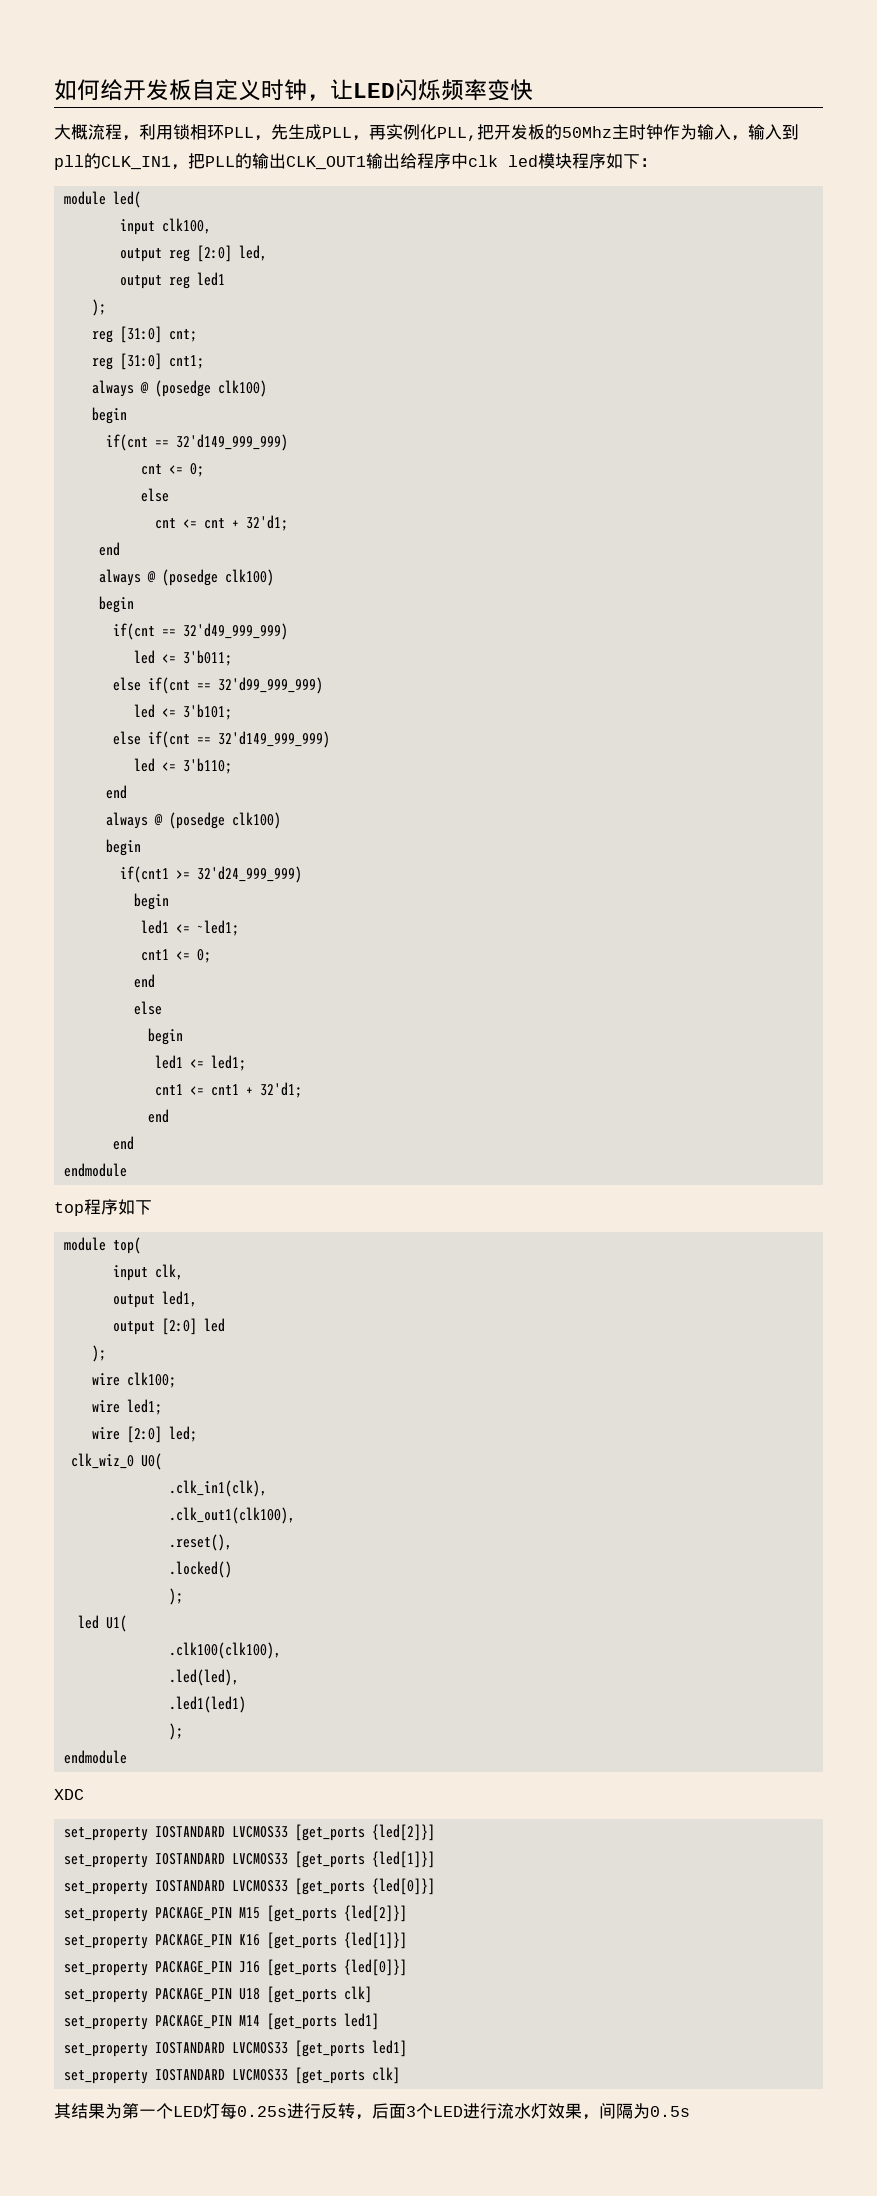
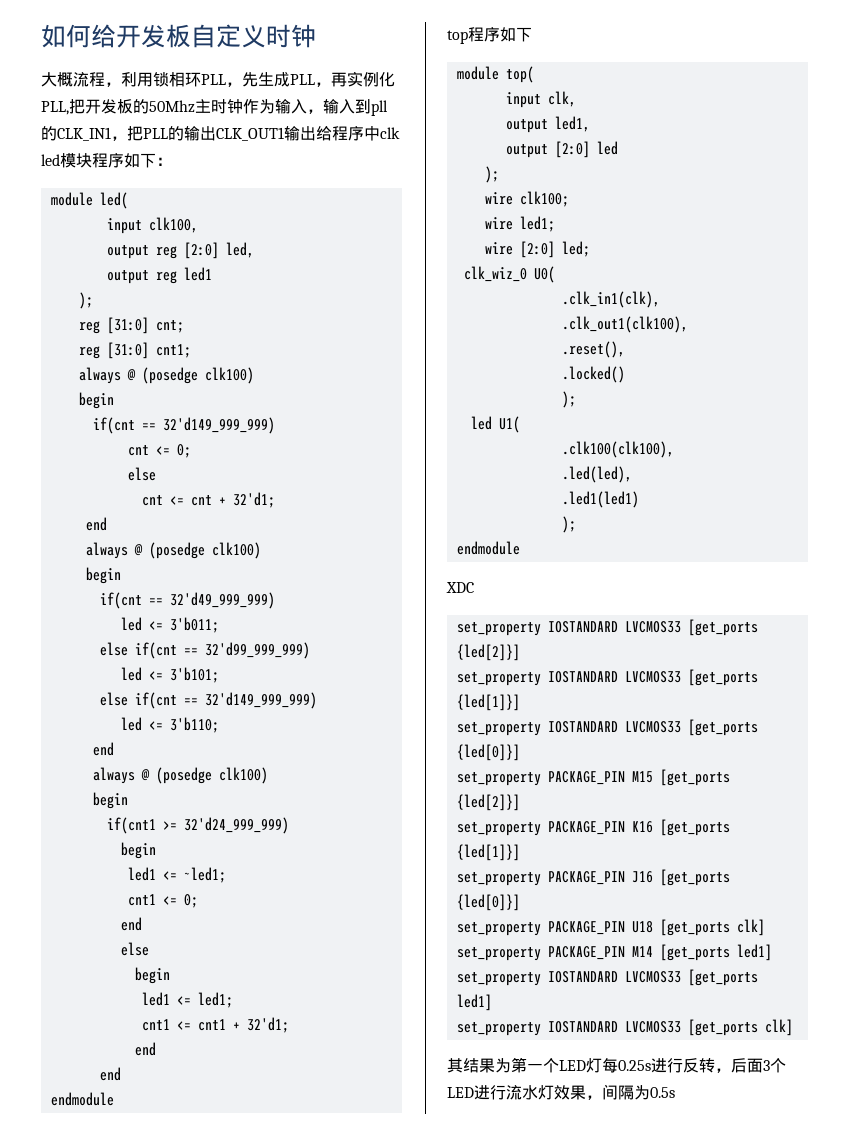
- 如何给开发板自定义时钟，让LED闪烁频率变快
+ 如何给开发板自定义时钟

